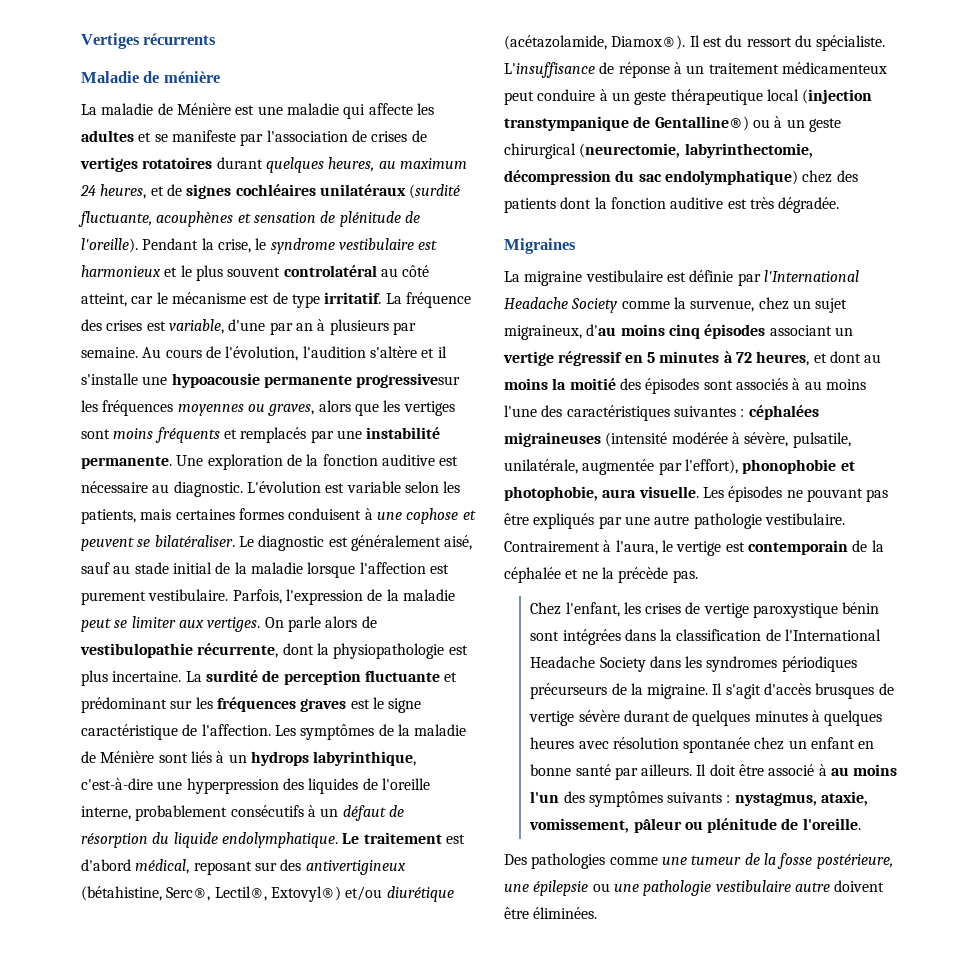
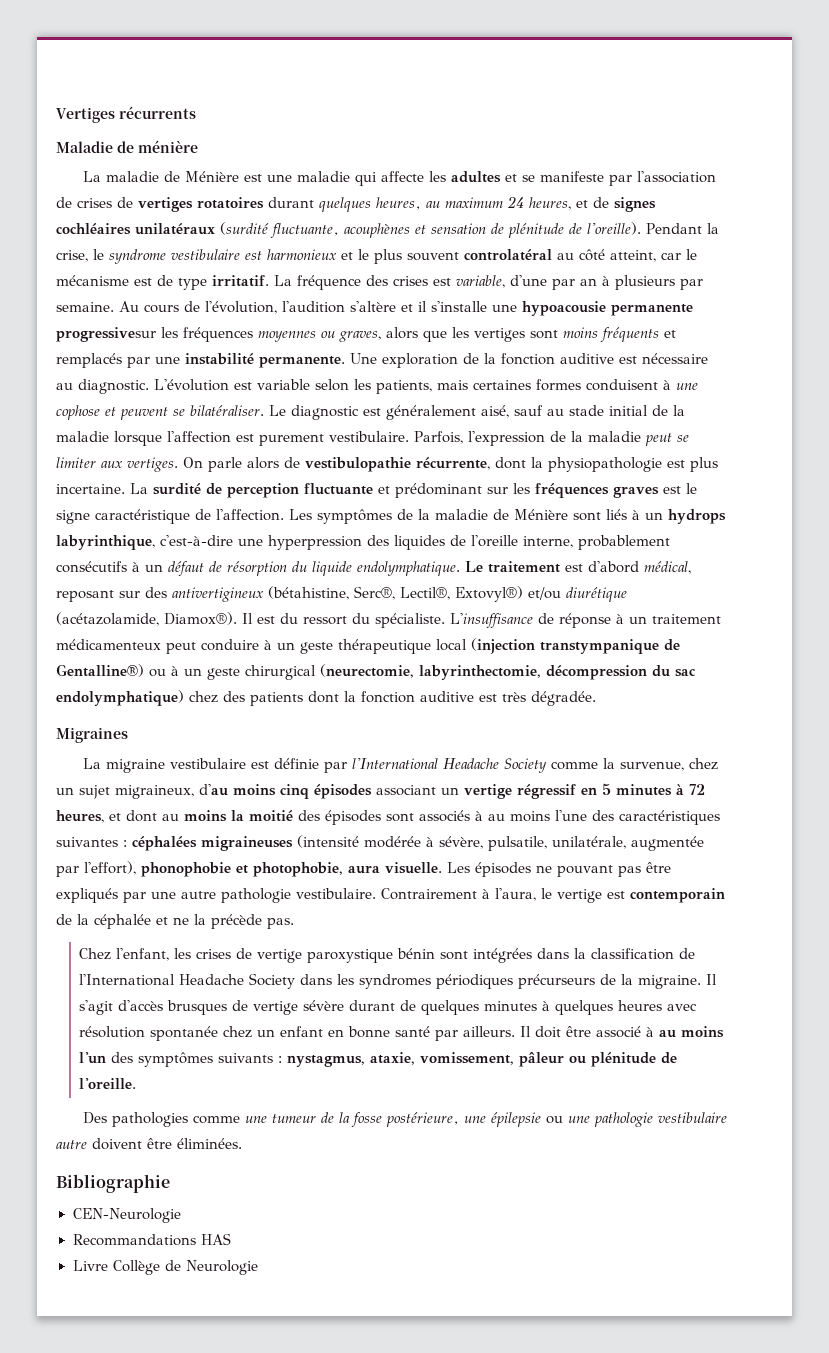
+ Bibliographie
+ CEN-Neurologie
+ Recommandations HAS
+ Livre Collège de Neurologie

